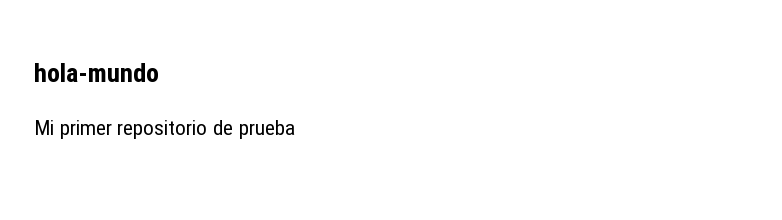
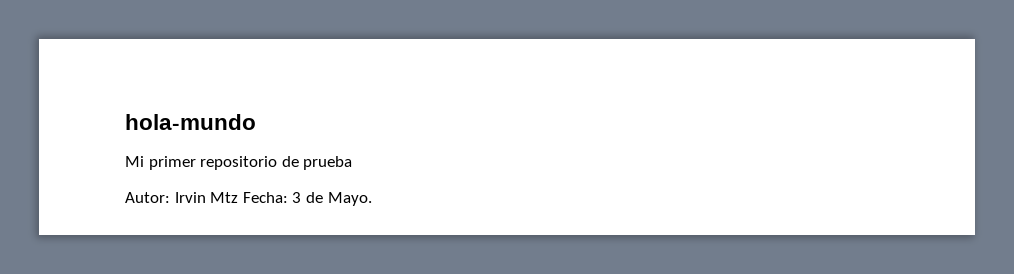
+ Autor: Irvin Mtz Fecha: 3 de Mayo.

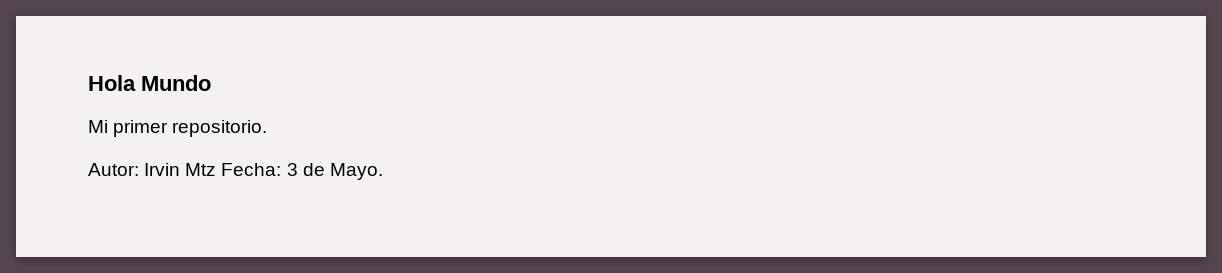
- hola-mundo
+ Hola Mundo
- Mi primer repositorio de prueba
+ Mi primer repositorio.

